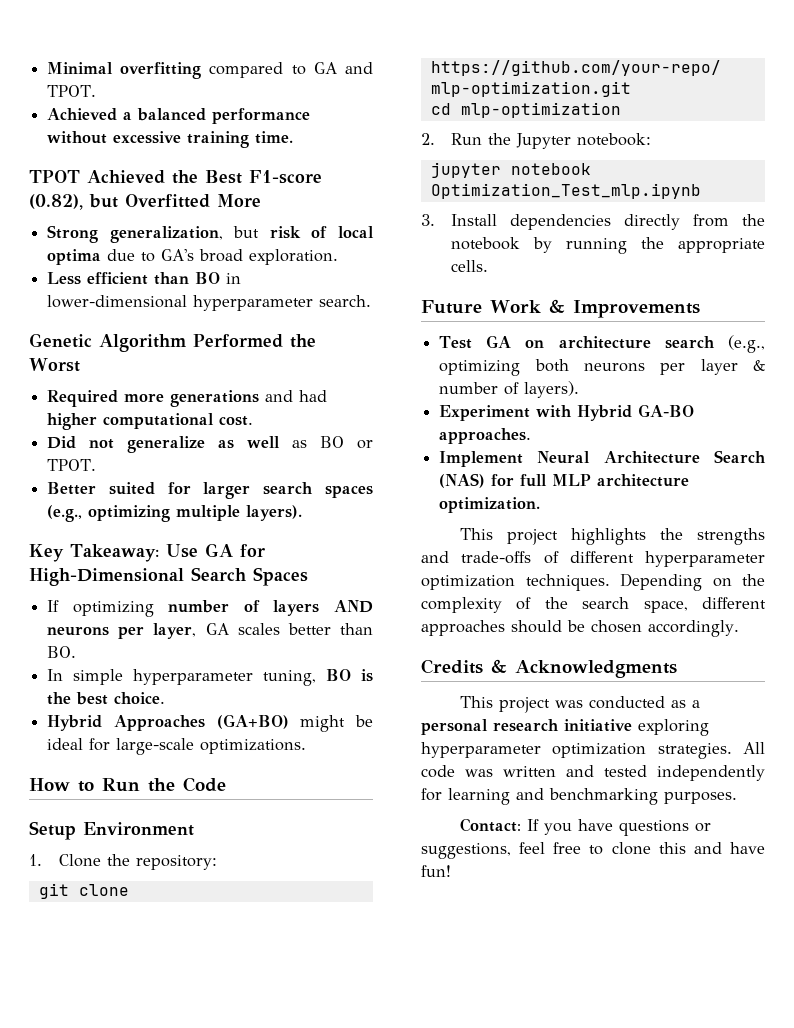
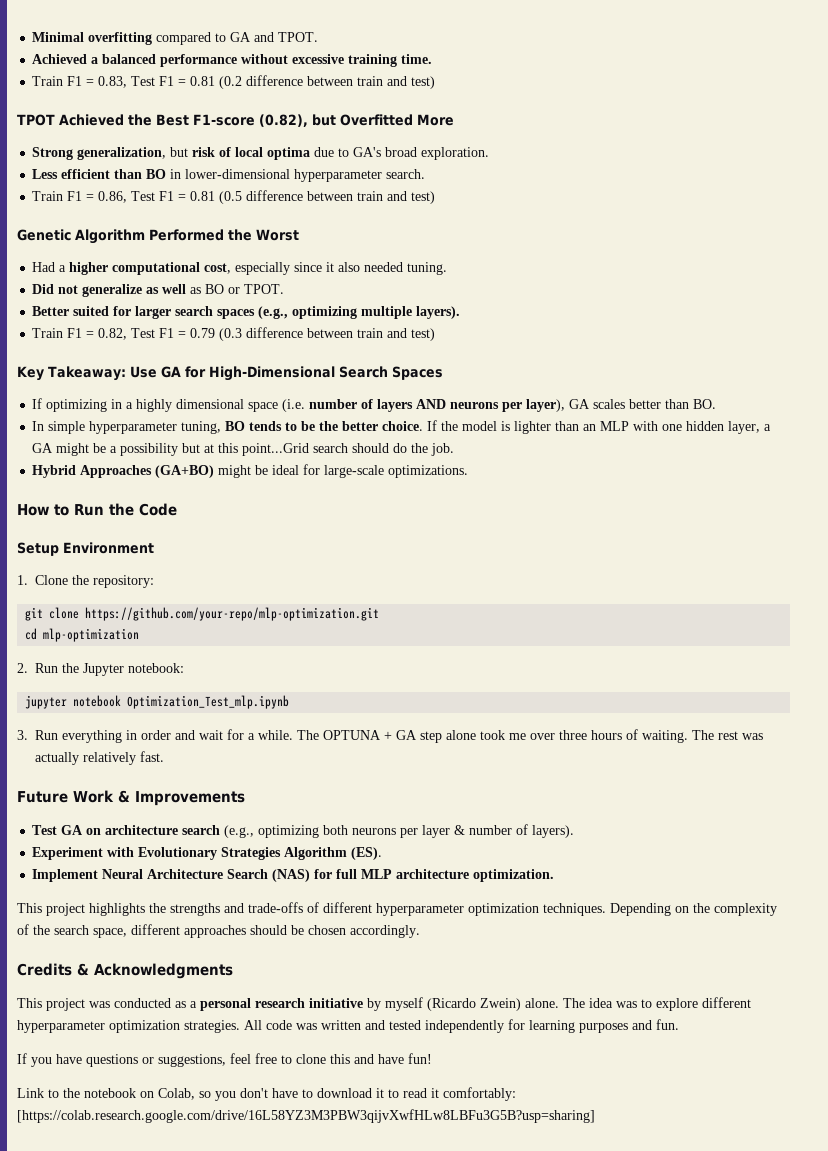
+ Train F1 = 0.83, Test F1 = 0.81 (0.2 difference between train and test)
+ Train F1 = 0.86, Test F1 = 0.81 (0.5 difference between train and test)
- Required more generations and had higher computational cost.
+ Had a higher computational cost, especially since it also needed tuning.
+ Train F1 = 0.82, Test F1 = 0.79 (0.3 difference between train and test)
- If optimizing number of layers AND neurons per layer, GA scales better than BO.
+ If optimizing in a highly dimensional space (i.e. number of layers AND neurons per layer), GA scales better than BO.
- In simple hyperparameter tuning, BO is the best choice.
+ In simple hyperparameter tuning, BO tends to be the better choice. If the model is lighter than an MLP with one hidden layer, a GA might be a possibility but at this point...Grid search should do the job.
- 3. Install dependencies directly from the notebook by running the appropriate cells.
+ 3. Run everything in order and wait for a while. The OPTUNA + GA step alone took me over three hours of waiting. The rest was actually relatively fast.
- Experiment with Hybrid GA-BO approaches.
+ Experiment with Evolutionary Strategies Algorithm (ES).
- This project was conducted as a personal research initiative exploring hyperparameter optimization strategies.
+ This project was conducted as a personal research initiative by myself (Ricardo Zwein) alone. The idea was to explore different hyperparameter optimization strategies.
- All code was written and tested independently for learning and benchmarking purposes.
- Contact: If you have questions or suggestions, feel free to clone this and have fun!
+ All code was written and tested independently for learning purposes and fun.
+ If you have questions or suggestions, feel free to clone this and have fun!
+ Link to the notebook on Colab, so you don't have to download it to read it comfortably: [https://colab.research.google.com/drive/16L58YZ3M3PBW3qijvXwfHLw8LBFu3G5B?usp=sharing]

